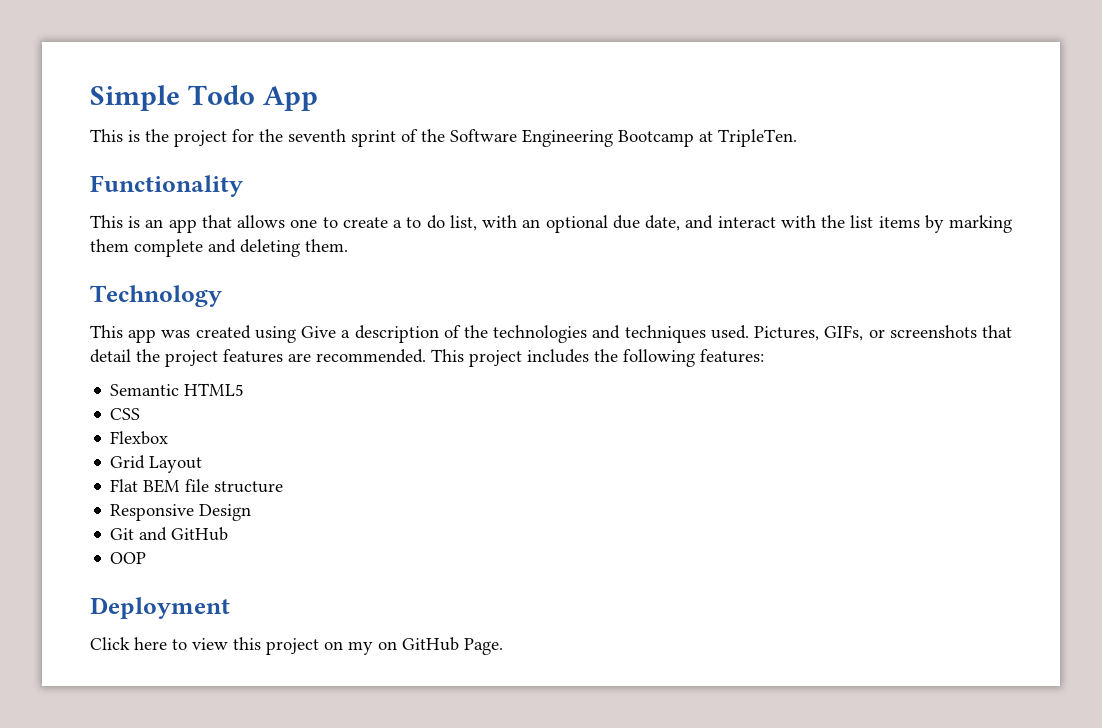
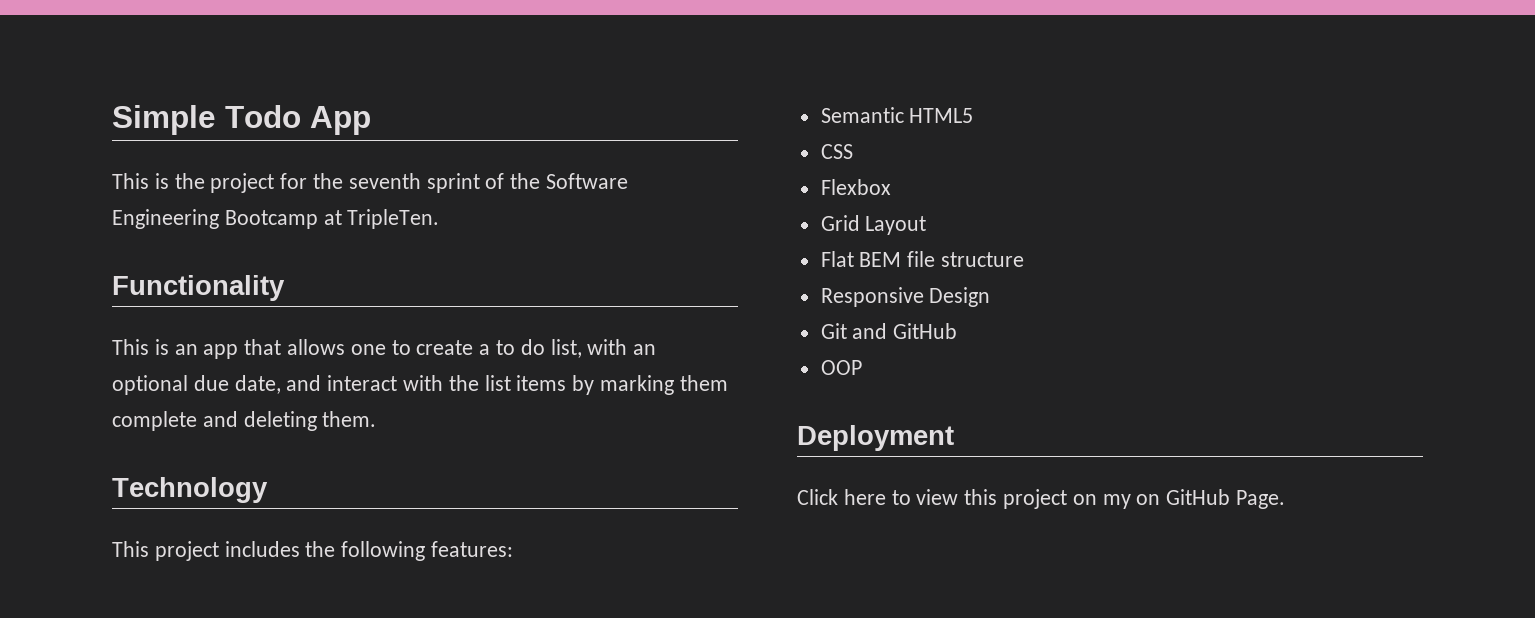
- This app was created using Give a description of the technologies and techniques used. Pictures, GIFs, or screenshots that detail the project features are recommended. This project includes the following features:
+ This project includes the following features:

